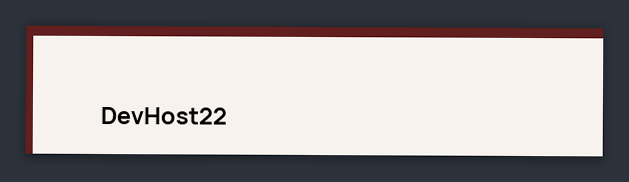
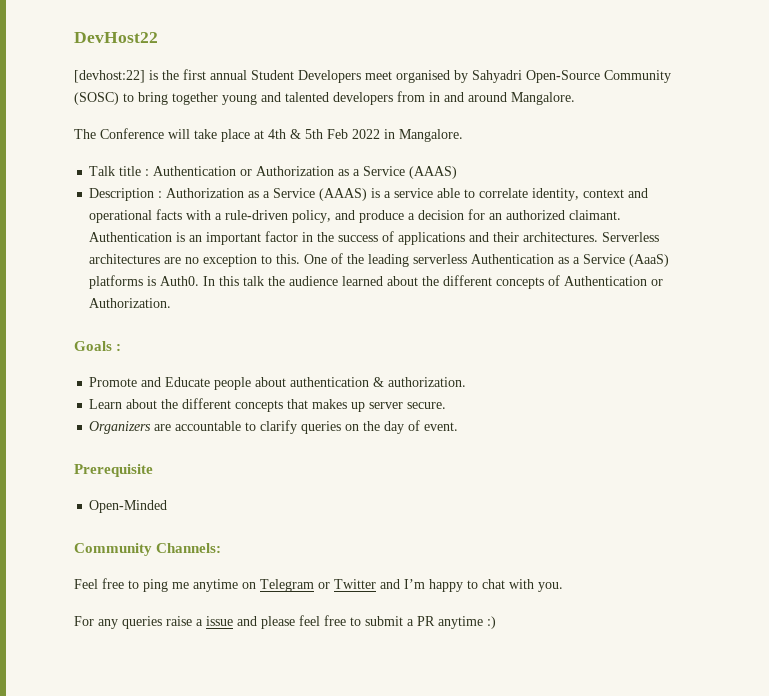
+ [devhost:22] is the first annual Student Developers meet organised by Sahyadri Open-Source Community (SOSC) to bring together young and talented developers from in and around Mangalore.
+ The Conference will take place at 4th & 5th Feb 2022 in Mangalore.
+ Talk title : Authentication or Authorization as a Service (AAAS)
+ Description : Authorization as a Service (AAAS) is a service able to correlate identity, context and operational facts with a rule-driven policy, and produce a decision for an authorized claimant. Authentication is an important factor in the success of applications and their architectures. Serverless architectures are no exception to this. One of the leading serverless Authentication as a Service (AaaS) platforms is Auth0. In this talk the audience learned about the different concepts of Authentication or Authorization.
+ Goals :
+ Promote and Educate people about authentication & authorization.
+ Learn about the different concepts that makes up server secure.
+ Organizers are accountable to clarify queries on the day of event.
+ Prerequisite
+ Open-Minded
+ Community Channels:
+ Feel free to ping me anytime on Telegram or Twitter and I’m happy to chat with you.
+ For any queries raise a issue and please feel free to submit a PR anytime :)

